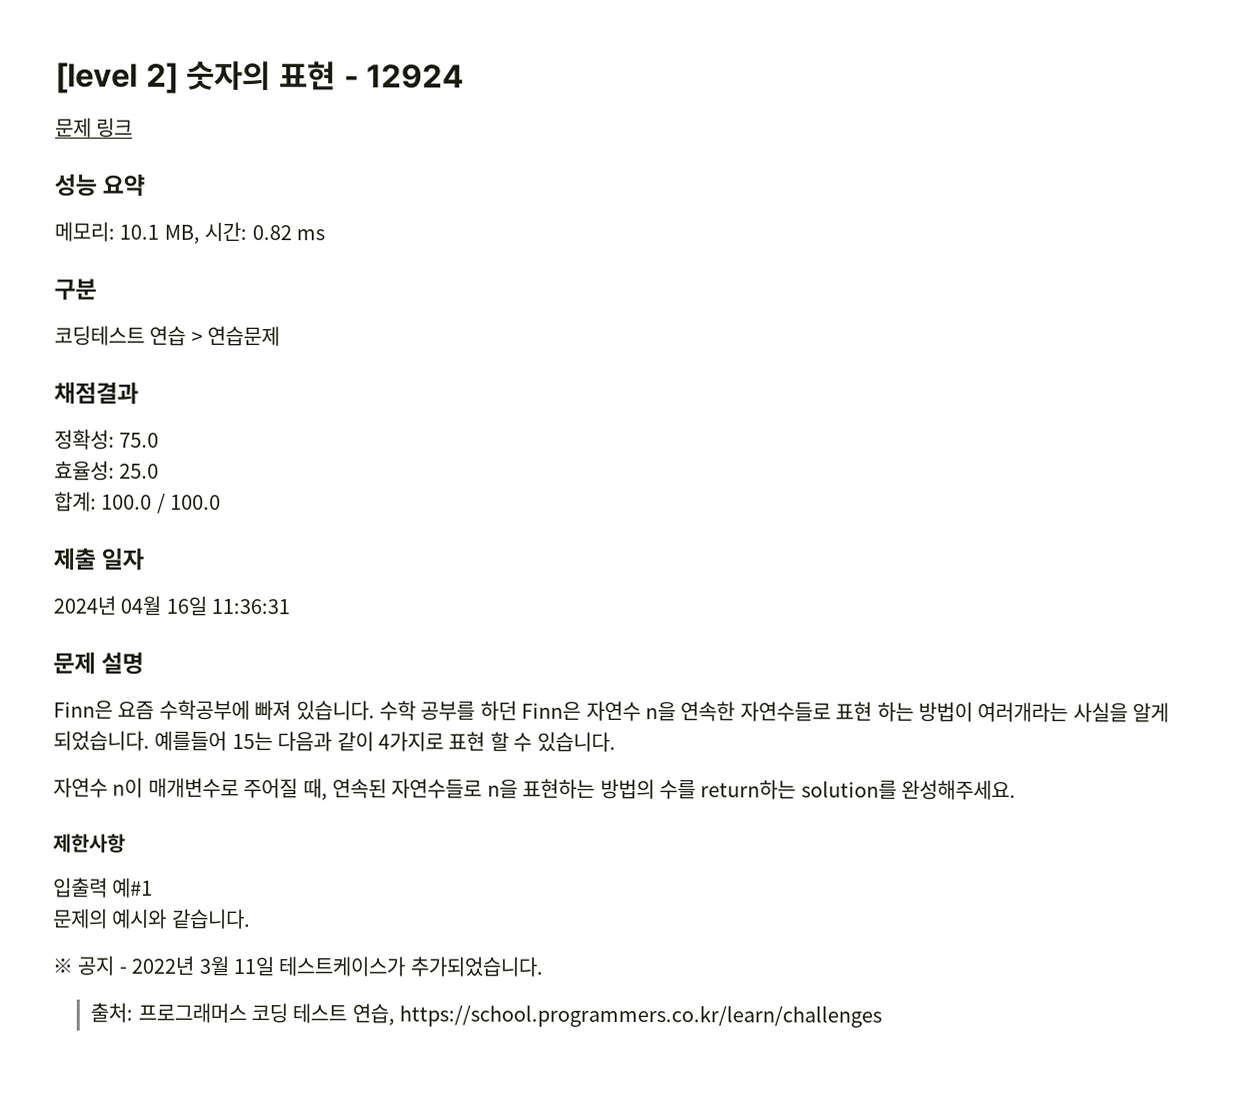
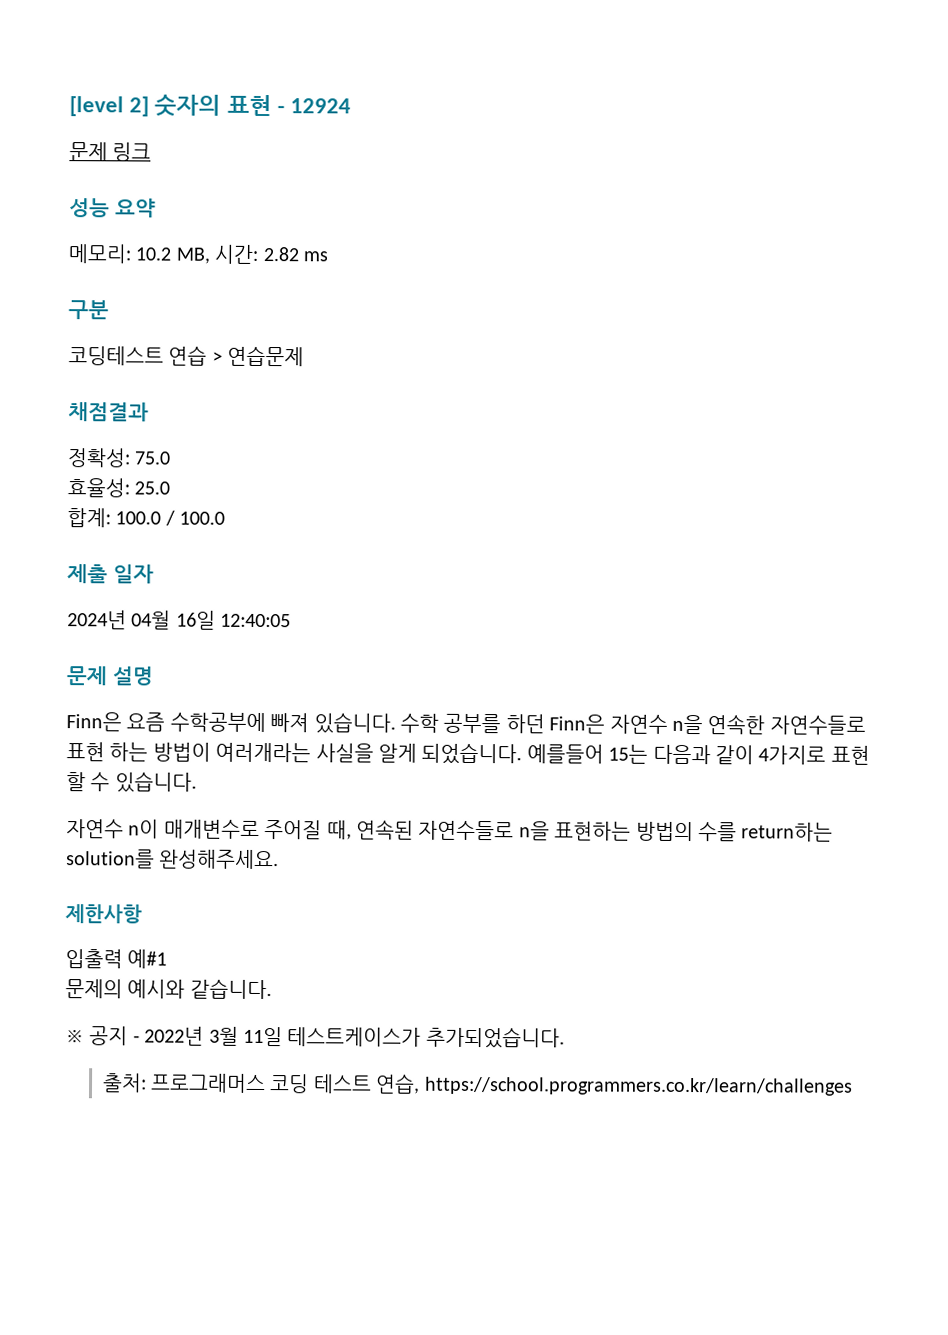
- 메모리: 10.1 MB, 시간: 0.82 ms
+ 메모리: 10.2 MB, 시간: 2.82 ms
- 2024년 04월 16일 11:36:31
+ 2024년 04월 16일 12:40:05

